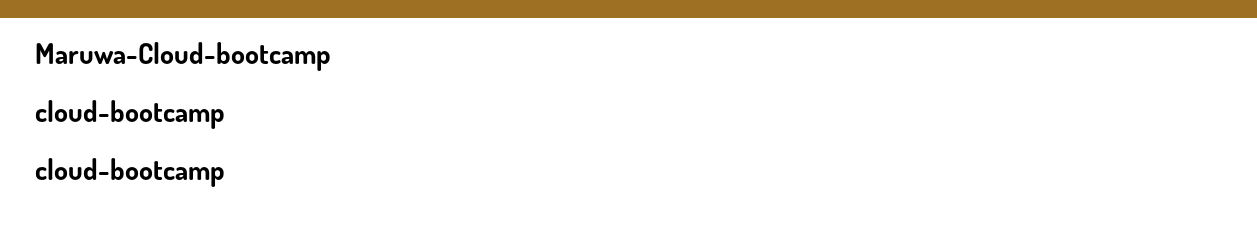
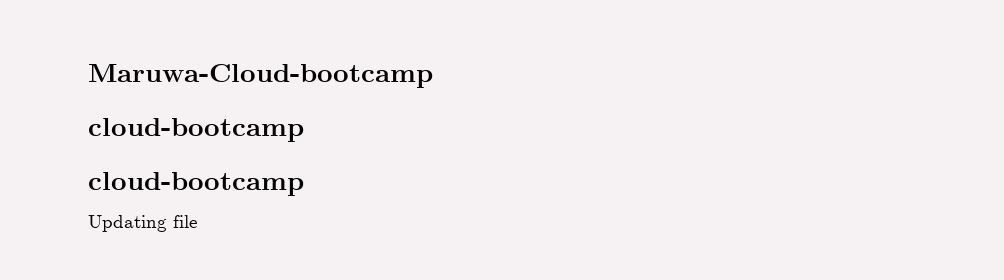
+ Updating file

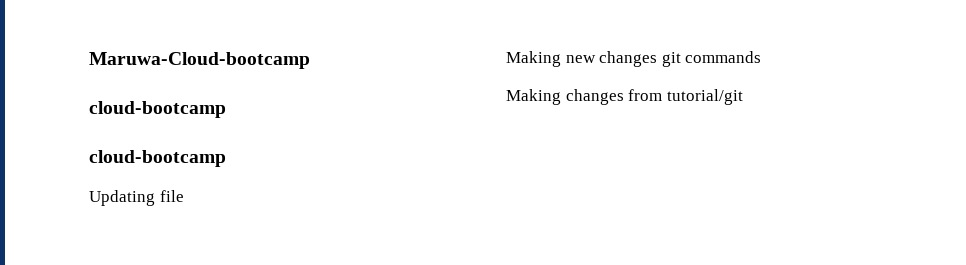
+ Making new changes git commands
+ Making changes from tutorial/git

